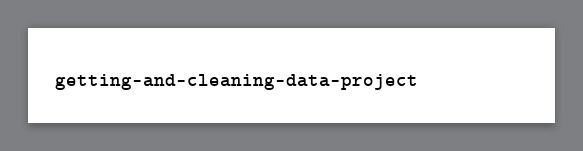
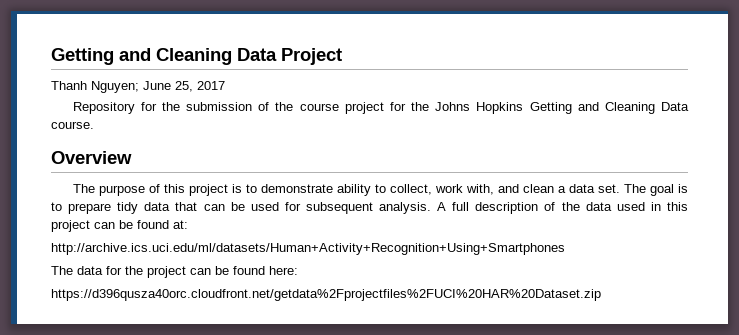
- getting-and-cleaning-data-project
+ Getting and Cleaning Data Project
+ Thanh Nguyen; June 25, 2017
+ Repository for the submission of the course project for the Johns Hopkins Getting and Cleaning Data course.
+ Overview
+ The purpose of this project is to demonstrate ability to collect, work with, and clean a data set. The goal is to prepare tidy data that can be used for subsequent analysis. A full description of the data used in this project can be found at:
+ http://archive.ics.uci.edu/ml/datasets/Human+Activity+Recognition+Using+Smartphones
+ The data for the project can be found here:
+ https://d396qusza40orc.cloudfront.net/getdata%2Fprojectfiles%2FUCI%20HAR%20Dataset.zip

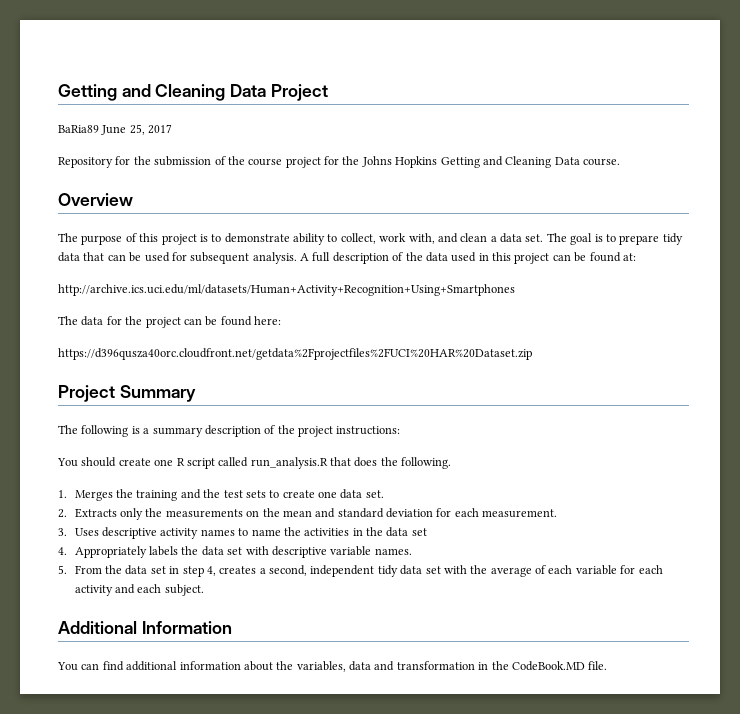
- Thanh Nguyen; June 25, 2017
+ BaRia89 June 25, 2017
+ Project Summary
+ The following is a summary description of the project instructions:
+ You should create one R script called run_analysis.R that does the following.
+ 1. Merges the training and the test sets to create one data set.
+ 2. Extracts only the measurements on the mean and standard deviation for each measurement.
+ 3. Uses descriptive activity names to name the activities in the data set
+ 4. Appropriately labels the data set with descriptive variable names.
+ 5. From the data set in step 4, creates a second, independent tidy data set with the average of each variable for each activity and each subject.
+ Additional Information
+ You can find additional information about the variables, data and transformation in the CodeBook.MD file.

